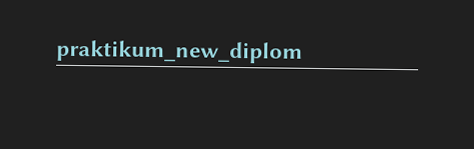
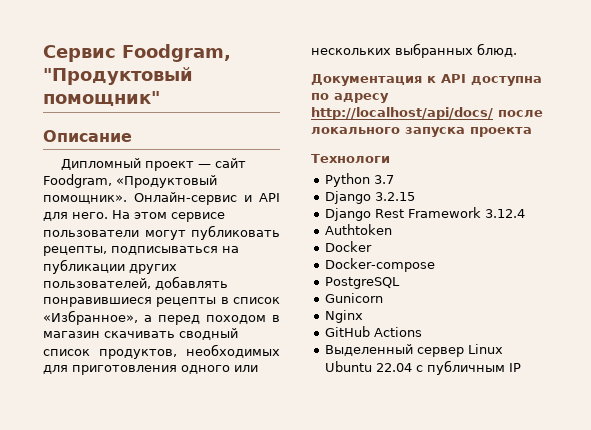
- praktikum_new_diplom
+ Cервис Foodgram, "Продуктовый помощник"
+ Описание
+ Дипломный проект — сайт Foodgram, «Продуктовый помощник». Онлайн-сервис и API для него. На этом сервисе пользователи могут публиковать рецепты, подписываться на публикации других пользователей, добавлять понравившиеся рецепты в список «Избранное», а перед походом в магазин скачивать сводный список продуктов, необходимых для приготовления одного или нескольких выбранных блюд.
+ Документация к API доступна по адресу http://localhost/api/docs/ после локального запуска проекта
+ Технологи
+ Python 3.7
+ Django 3.2.15
+ Django Rest Framework 3.12.4
+ Authtoken
+ Docker
+ Docker-compose
+ PostgreSQL
+ Gunicorn
+ Nginx
+ GitHub Actions
+ Выделенный сервер Linux Ubuntu 22.04 с публичным IP

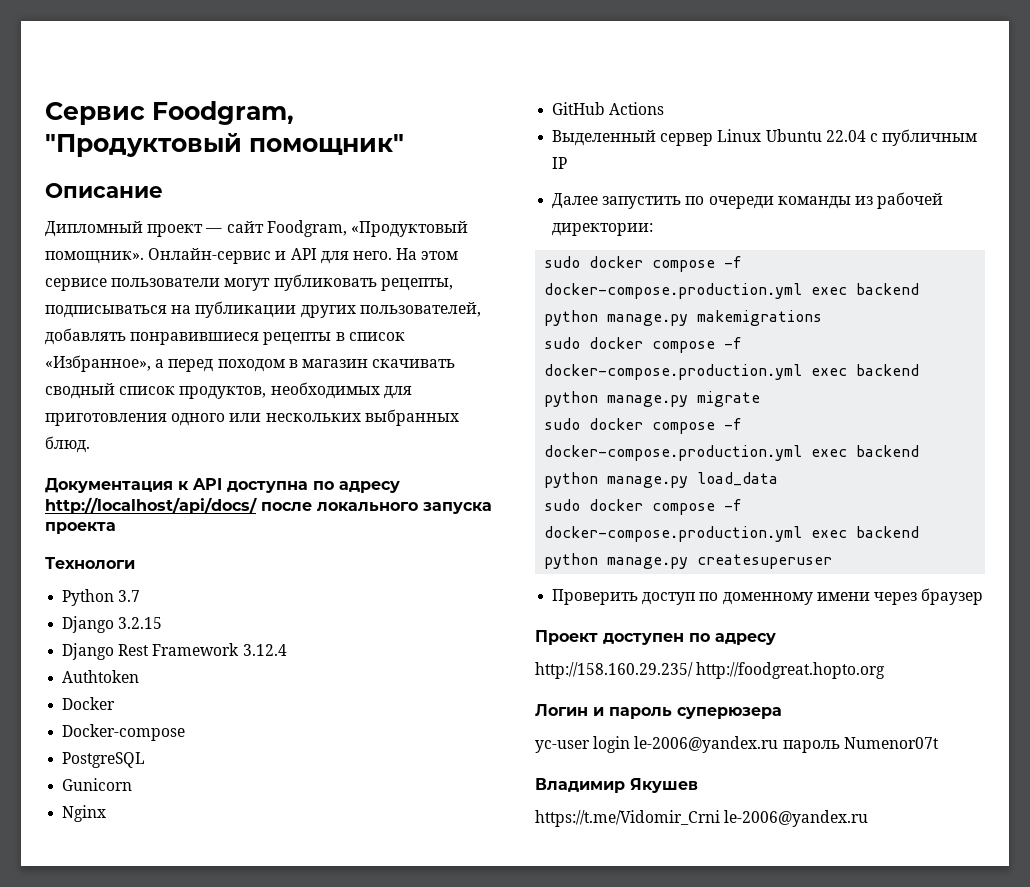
+ Далее запустить по очереди команды из рабочей директории:
+ sudo docker compose -f docker-compose.production.yml exec backend python manage.py makemigrations
+ sudo docker compose -f docker-compose.production.yml exec backend python manage.py migrate
+ sudo docker compose -f docker-compose.production.yml exec backend python manage.py load_data
+ sudo docker compose -f docker-compose.production.yml exec backend python manage.py createsuperuser
+ Проверить доступ по доменному имени через браузер
+ Проект доступен по адресу
+ http://158.160.29.235/ http://foodgreat.hopto.org
+ Логин и пароль суперюзера
+ yc-user login le-2006@yandex.ru пароль Numenor07t
+ Владимир Якушев
+ https://t.me/Vidomir_Crni le-2006@yandex.ru

